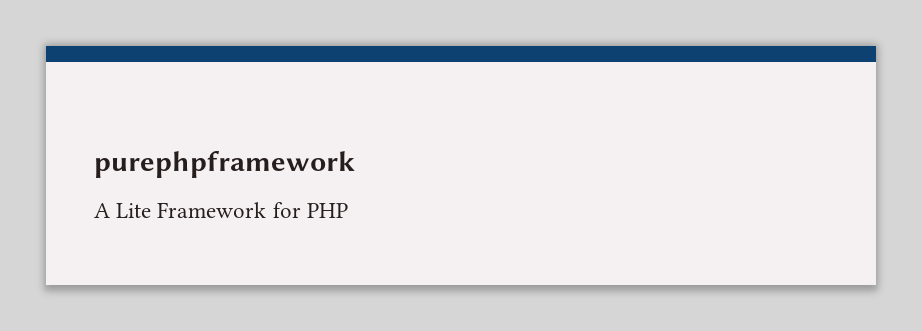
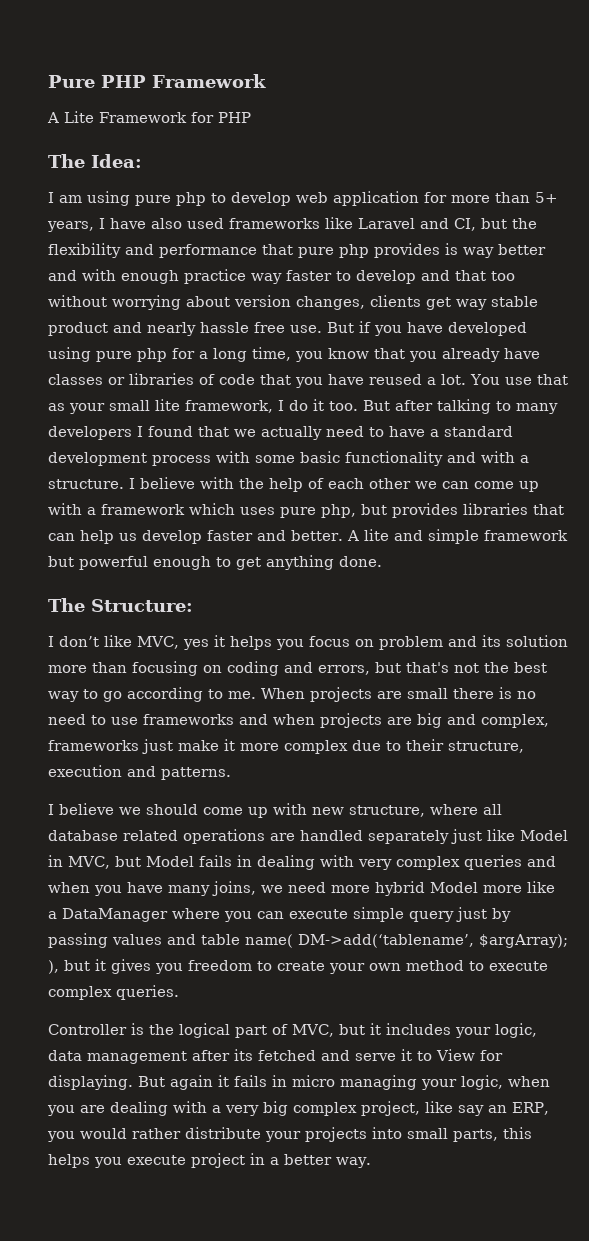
- purephpframework
+ Pure PHP Framework
+ The Idea:
+ I am using pure php to develop web application for more than 5+ years, I have also used frameworks like Laravel and CI, but the flexibility and performance that pure php provides is way better and with enough practice way faster to develop and that too without worrying about version changes, clients get way stable product and nearly hassle free use. But if you have developed using pure php for a long time, you know that you already have classes or libraries of code that you have reused a lot. You use that as your small lite framework, I do it too. But after talking to many developers I found that we actually need to have a standard development process with some basic functionality and with a structure. I believe with the help of each other we can come up with a framework which uses pure php, but provides libraries that can help us develop faster and better. A lite and simple framework but powerful enough to get anything done.
+ The Structure:
+ I don’t like MVC, yes it helps you focus on problem and its solution more than focusing on coding and errors, but that's not the best way to go according to me. When projects are small there is no need to use frameworks and when projects are big and complex, frameworks just make it more complex due to their structure, execution and patterns.
+ I believe we should come up with new structure, where all database related operations are handled separately just like Model in MVC, but Model fails in dealing with very complex queries and when you have many joins, we need more hybrid Model more like a DataManager where you can execute simple query just by passing values and table name( DM->add(‘tablename’, $argArray); ), but it gives you freedom to create your own method to execute complex queries.
+ Controller is the logical part of MVC, but it includes your logic, data management after its fetched and serve it to View for displaying. But again it fails in micro managing your logic, when you are dealing with a very big complex project, like say an ERP, you would rather distribute your projects into small parts, this helps you execute project in a better way.

